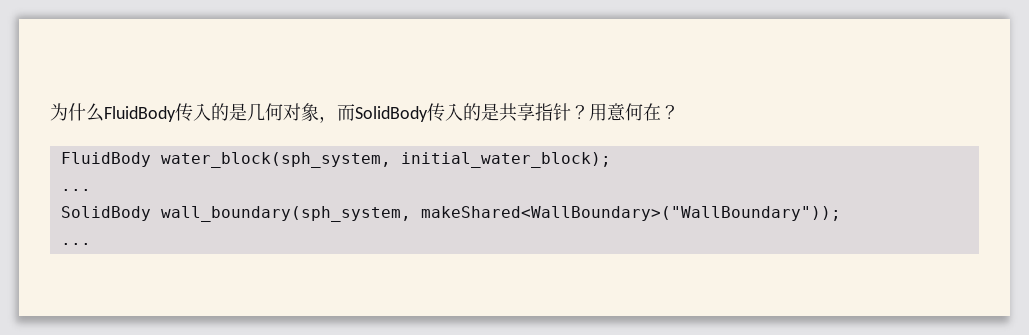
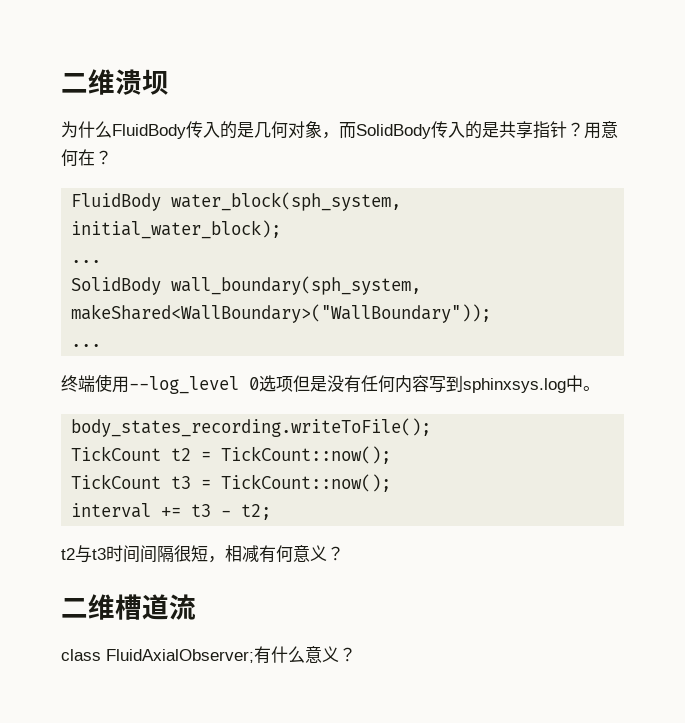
+ 二维溃坝
+ 终端使用--log_level 0选项但是没有任何内容写到sphinxsys.log中。
+ body_states_recording.writeToFile();
+ TickCount t2 = TickCount::now();
+ TickCount t3 = TickCount::now();
+ interval += t3 - t2;
+ t2与t3时间间隔很短，相减有何意义？
+ 二维槽道流
+ class FluidAxialObserver;有什么意义？

